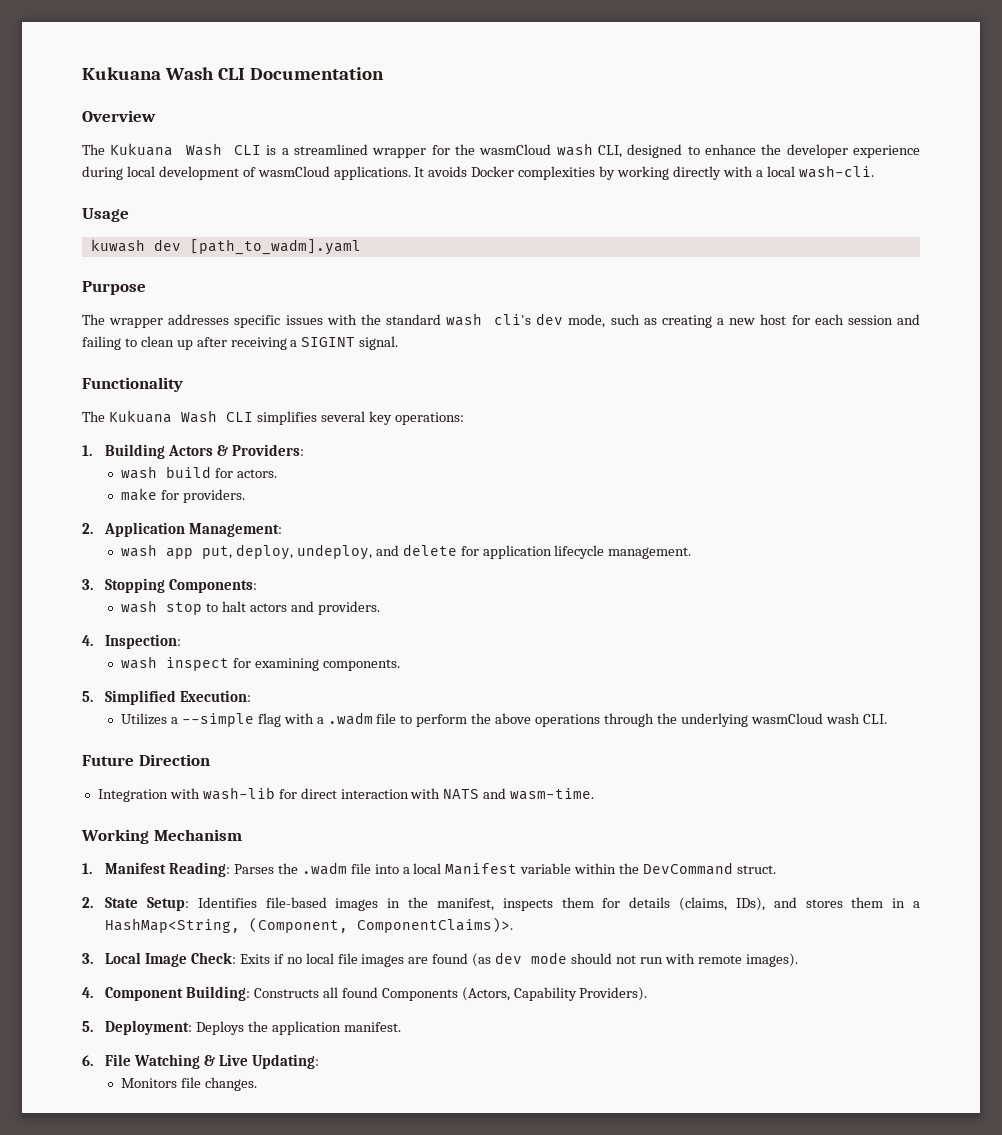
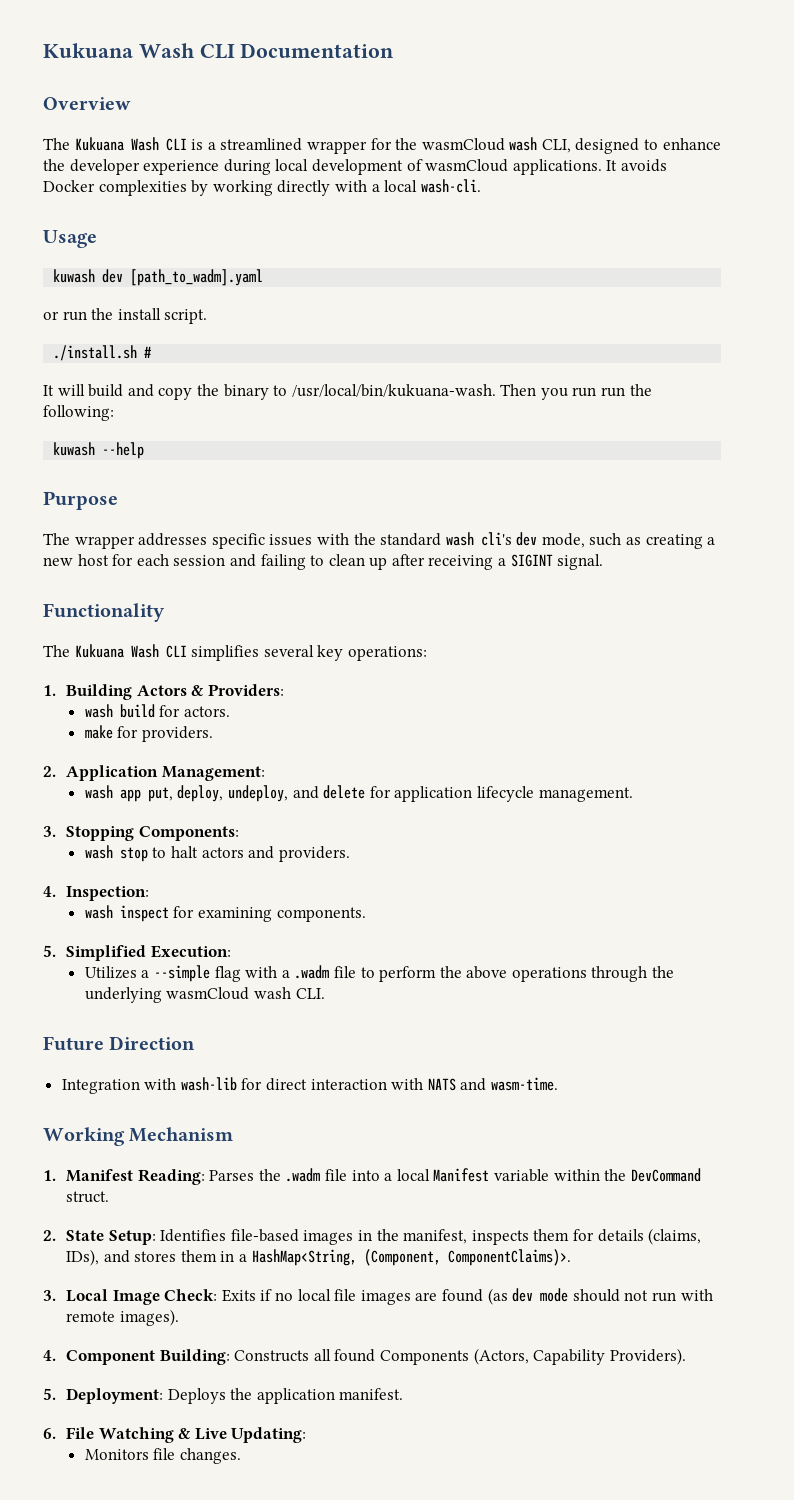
+ or run the install script.
+ ./install.sh #
+ It will build and copy the binary to /usr/local/bin/kukuana-wash. Then you run run the following:
+ kuwash --help

